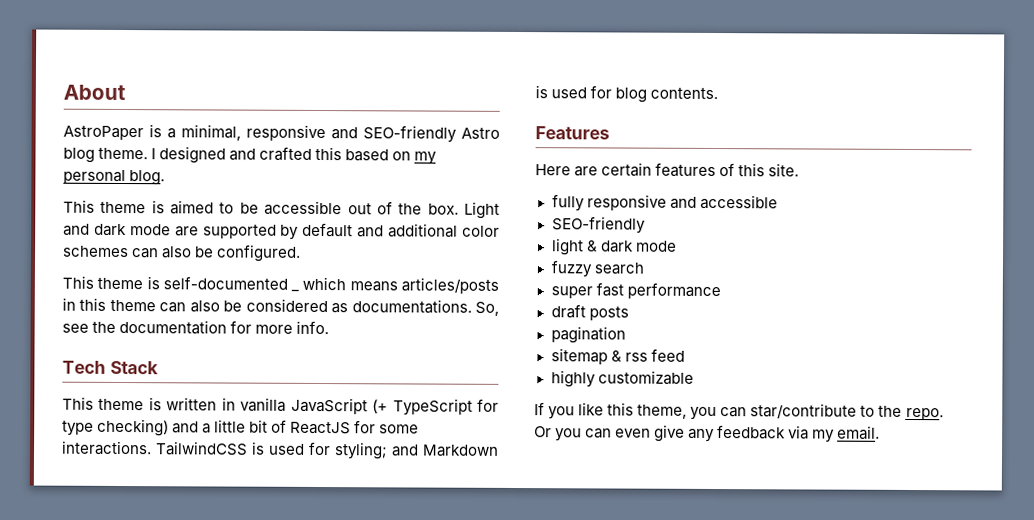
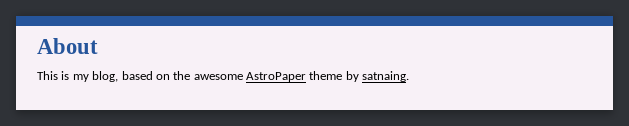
- AstroPaper is a minimal, responsive and SEO-friendly Astro blog theme. I designed and crafted this based on my personal blog.
- This theme is aimed to be accessible out of the box. Light and dark mode are supported by default and additional color schemes can also be configured.
- This theme is self-documented _ which means articles/posts in this theme can also be considered as documentations. So, see the documentation for more info.
- Tech Stack
- This theme is written in vanilla JavaScript (+ TypeScript for type checking) and a little bit of ReactJS for some interactions. TailwindCSS is used for styling; and Markdown is used for blog contents.
- Features
- Here are certain features of this site.
- fully responsive and accessible
- SEO-friendly
- light & dark mode
- fuzzy search
- super fast performance
- draft posts
- pagination
- sitemap & rss feed
- highly customizable
- If you like this theme, you can star/contribute to the repo.
- Or you can even give any feedback via my email.
+ This is my blog, based on the awesome AstroPaper theme by satnaing.

